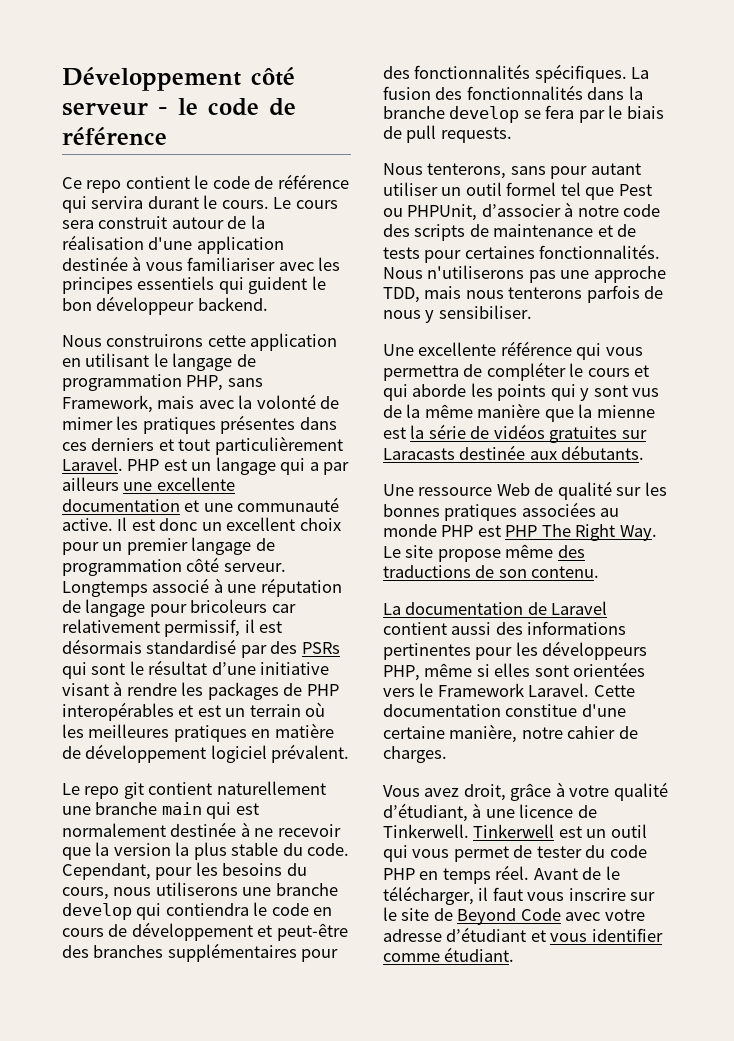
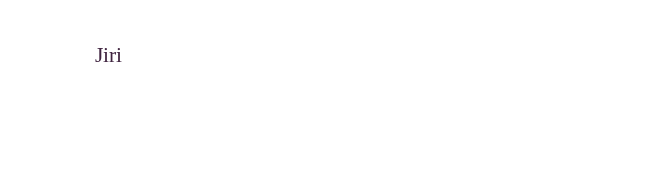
- Développement côté serveur - le code de référence
- Ce repo contient le code de référence qui servira durant le cours. Le cours sera construit autour de la réalisation d'une application destinée à vous familiariser avec les principes essentiels qui guident le bon développeur backend.
- Nous construirons cette application en utilisant le langage de programmation PHP, sans Framework, mais avec la volonté de mimer les pratiques présentes dans ces derniers et tout particulièrement Laravel. PHP est un langage qui a par ailleurs une excellente documentation et une communauté active. Il est donc un excellent choix pour un premier langage de programmation côté serveur. Longtemps associé à une réputation de langage pour bricoleurs car relativement permissif, il est désormais standardisé par des PSRs qui sont le résultat d’une initiative visant à rendre les packages de PHP interopérables et est un terrain où les meilleures pratiques en matière de développement logiciel prévalent.
- Le repo git contient naturellement une branche main qui est normalement destinée à ne recevoir que la version la plus stable du code. Cependant, pour les besoins du cours, nous utiliserons une branche develop qui contiendra le code en cours de développement et peut-être des branches supplémentaires pour des fonctionnalités spécifiques. La fusion des fonctionnalités dans la branche develop se fera par le biais de pull requests.
- Nous tenterons, sans pour autant utiliser un outil formel tel que Pest ou PHPUnit, d’associer à notre code des scripts de maintenance et de tests pour certaines fonctionnalités. Nous n'utiliserons pas une approche TDD, mais nous tenterons parfois de nous y sensibiliser.
- Une excellente référence qui vous permettra de compléter le cours et qui aborde les points qui y sont vus de la même manière que la mienne est la série de vidéos gratuites sur Laracasts destinée aux débutants.
- Une ressource Web de qualité sur les bonnes pratiques associées au monde PHP est PHP The Right Way. Le site propose même des traductions de son contenu.
- La documentation de Laravel contient aussi des informations pertinentes pour les développeurs PHP, même si elles sont orientées vers le Framework Laravel. Cette documentation constitue d'une certaine manière, notre cahier de charges.
- Vous avez droit, grâce à votre qualité d’étudiant, à une licence de Tinkerwell. Tinkerwell est un outil qui vous permet de tester du code PHP en temps réel. Avant de le télécharger, il faut vous inscrire sur le site de Beyond Code avec votre adresse d’étudiant et vous identifier comme étudiant.
+ Jiri

